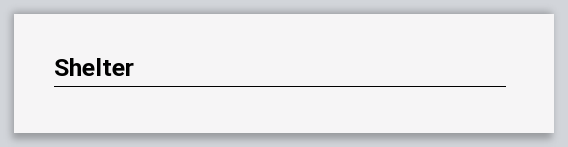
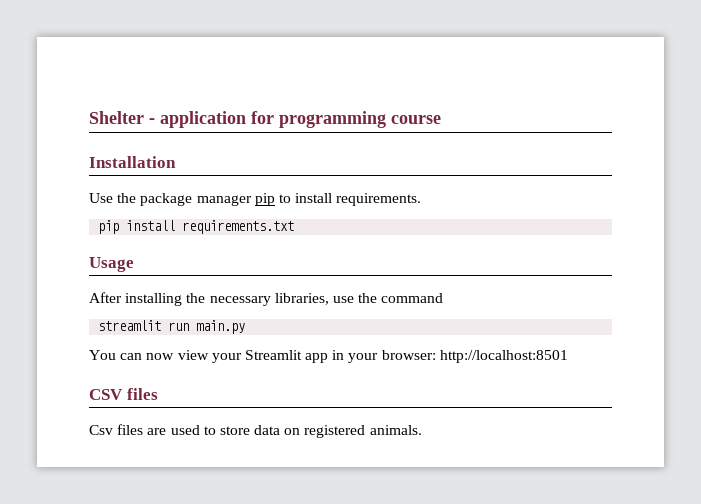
- Shelter
+ Shelter - application for programming course
+ Installation
+ Use the package manager pip to install requirements.
+ pip install requirements.txt
+ Usage
+ After installing the necessary libraries, use the command
+ streamlit run main.py
+ You can now view your Streamlit app in your browser: http://localhost:8501
+ CSV files
+ Csv files are used to store data on registered animals.

